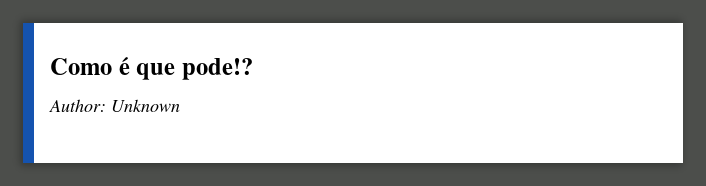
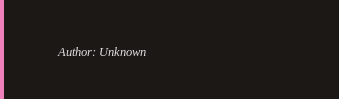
- Como é que pode!?

